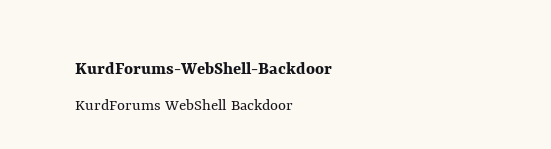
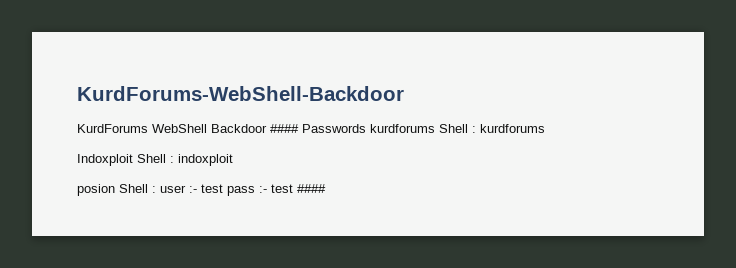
- KurdForums WebShell Backdoor
+ KurdForums WebShell Backdoor #### Passwords kurdforums Shell : kurdforums
+ Indoxploit Shell : indoxploit
+ posion Shell : user :- test pass :- test ####

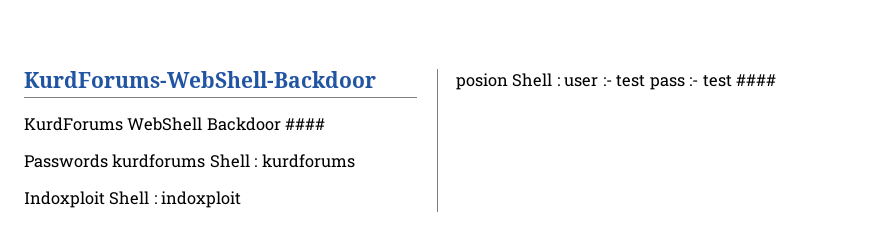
- KurdForums WebShell Backdoor #### Passwords kurdforums Shell : kurdforums
+ KurdForums WebShell Backdoor ####
+ Passwords kurdforums Shell : kurdforums

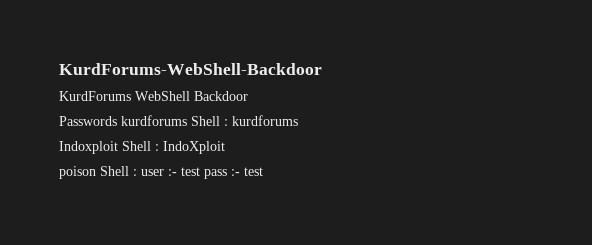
- KurdForums WebShell Backdoor ####
+ KurdForums WebShell Backdoor
- Indoxploit Shell : indoxploit
- posion Shell : user :- test pass :- test ####
+ Indoxploit Shell : IndoXploit
+ poison Shell : user :- test pass :- test

